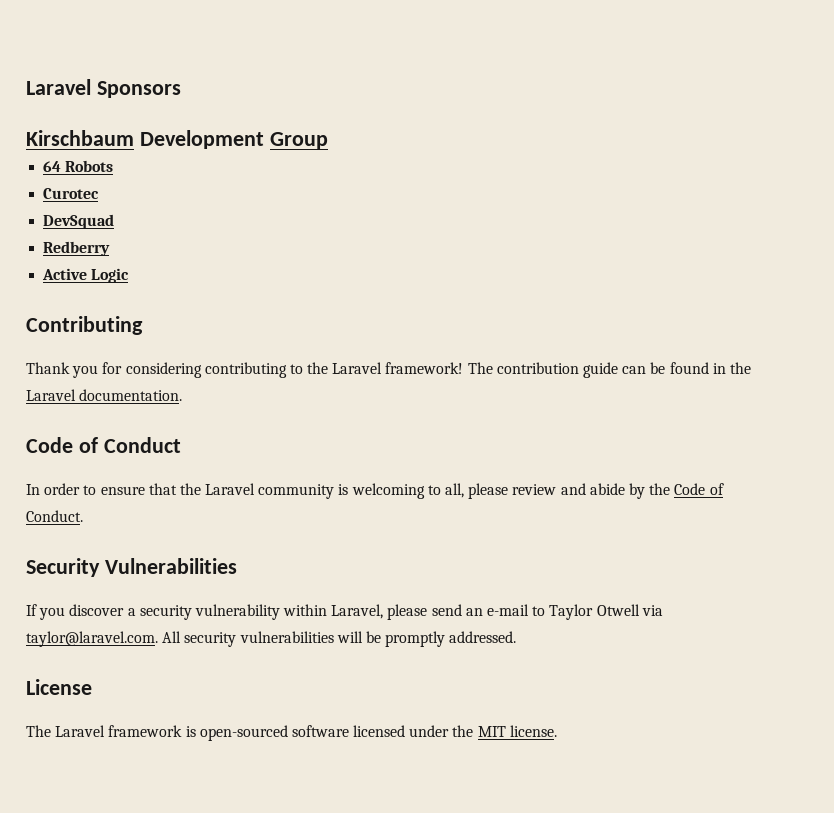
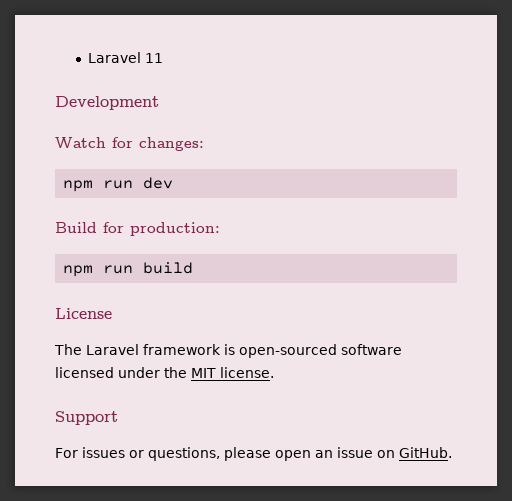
- Laravel Sponsors
- Kirschbaum Development Group
- 64 Robots
- Curotec
- DevSquad
- Redberry
- Active Logic
- Contributing
- Thank you for considering contributing to the Laravel framework! The contribution guide can be found in the Laravel documentation.
- Code of Conduct
- In order to ensure that the Laravel community is welcoming to all, please review and abide by the Code of Conduct.
- Security Vulnerabilities
- If you discover a security vulnerability within Laravel, please send an e-mail to Taylor Otwell via taylor@laravel.com. All security vulnerabilities will be promptly addressed.
+ Laravel 11
+ Development
+ Watch for changes:
+ npm run dev
+ Build for production:
+ npm run build
+ Support
+ For issues or questions, please open an issue on GitHub.

